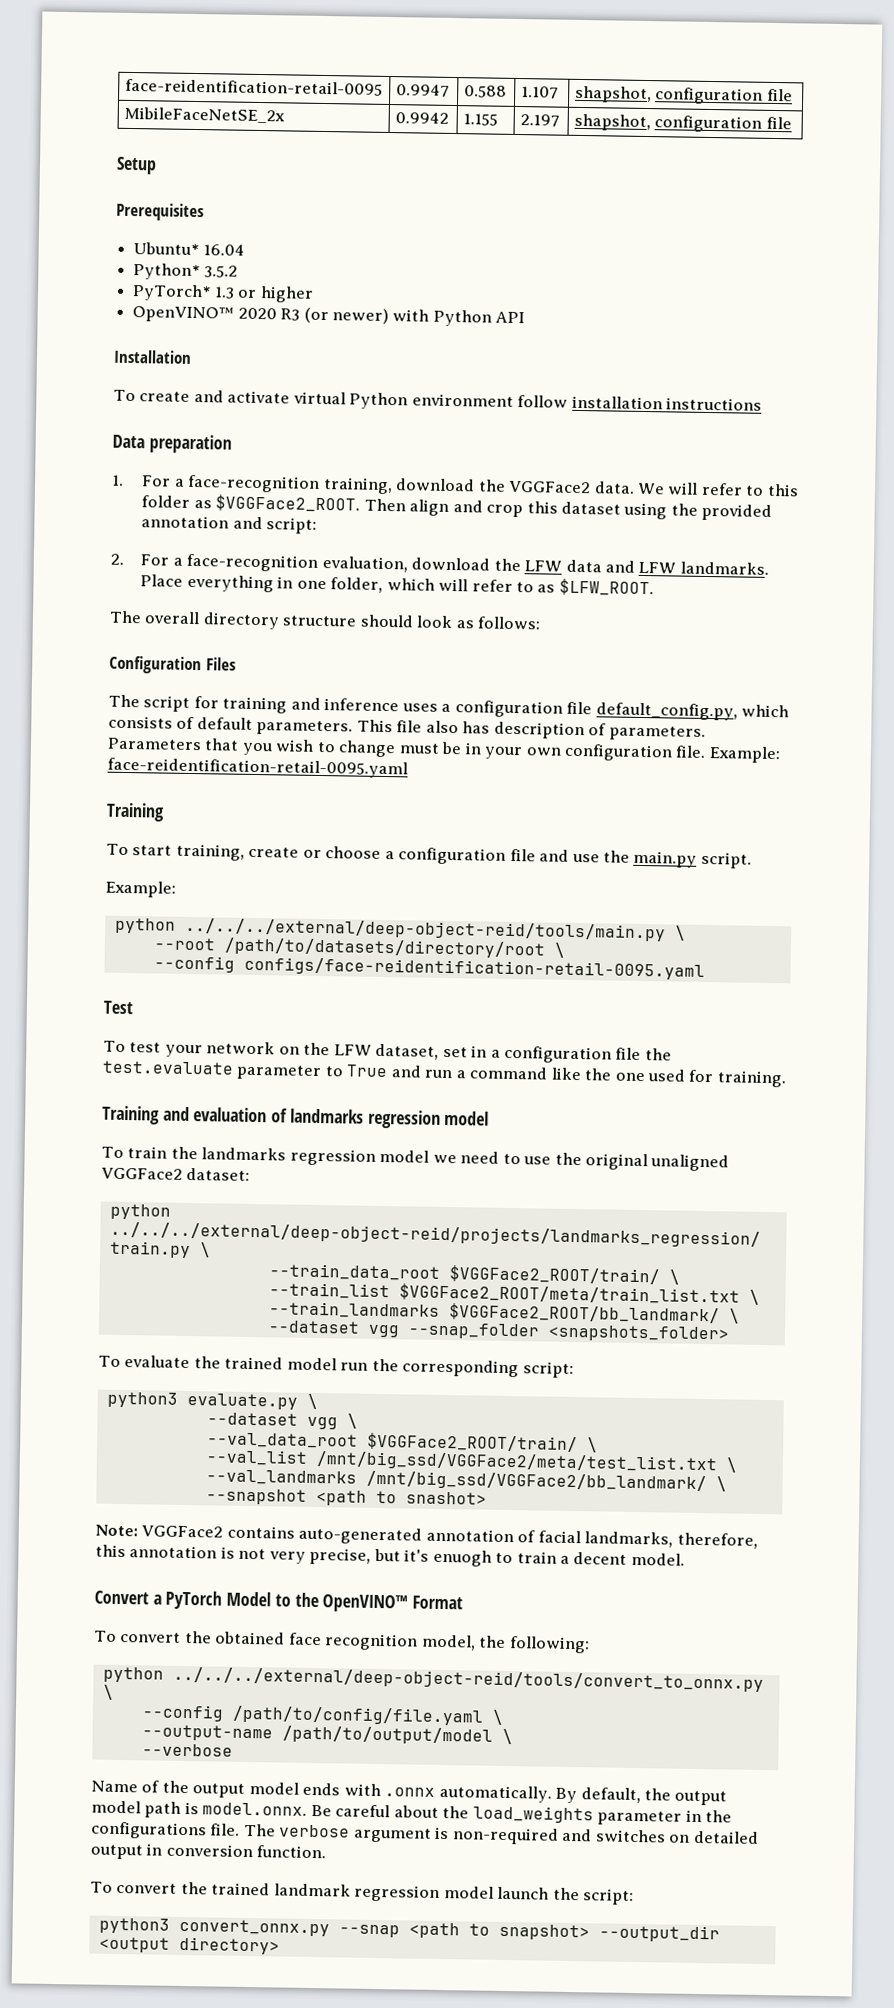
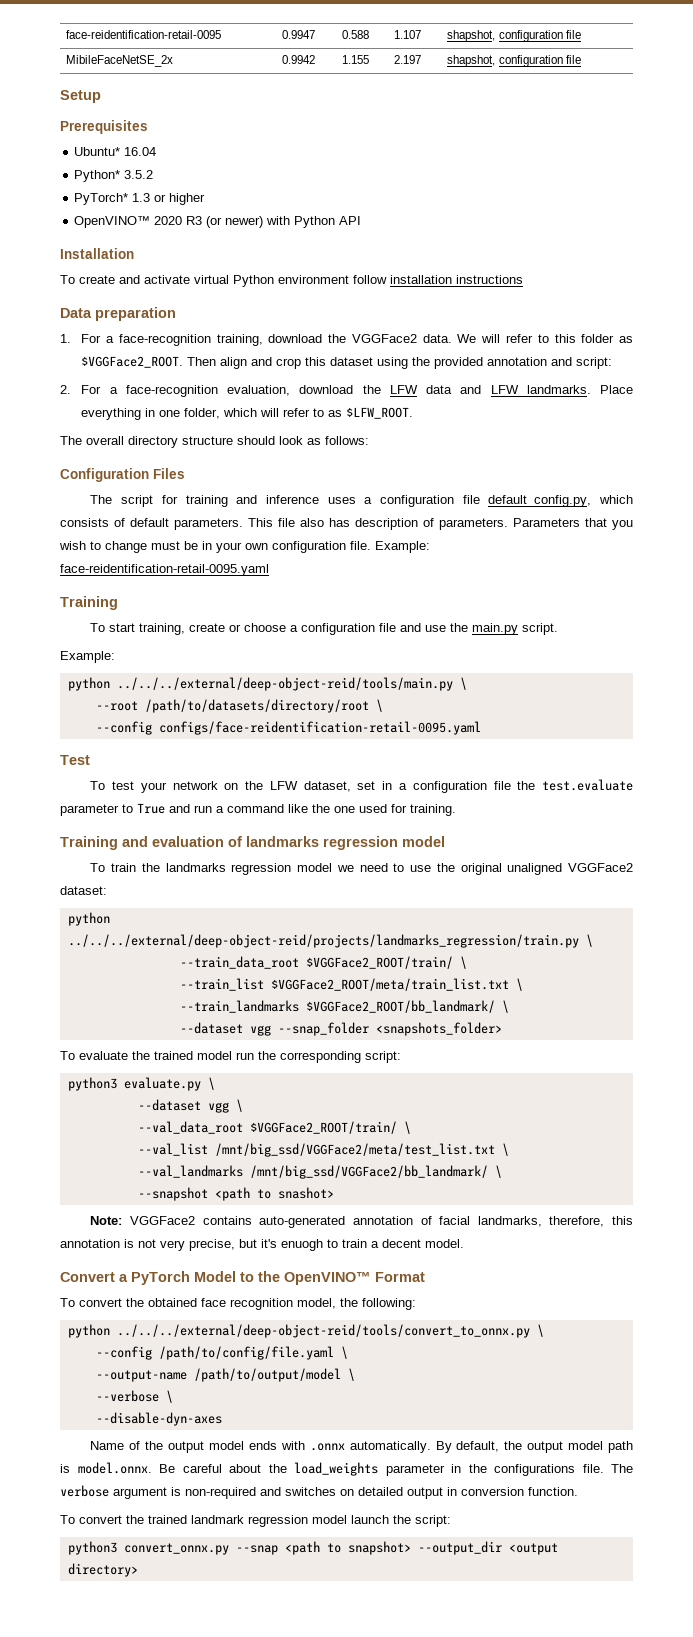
- --verbose
+ --verbose \
+ --disable-dyn-axes

